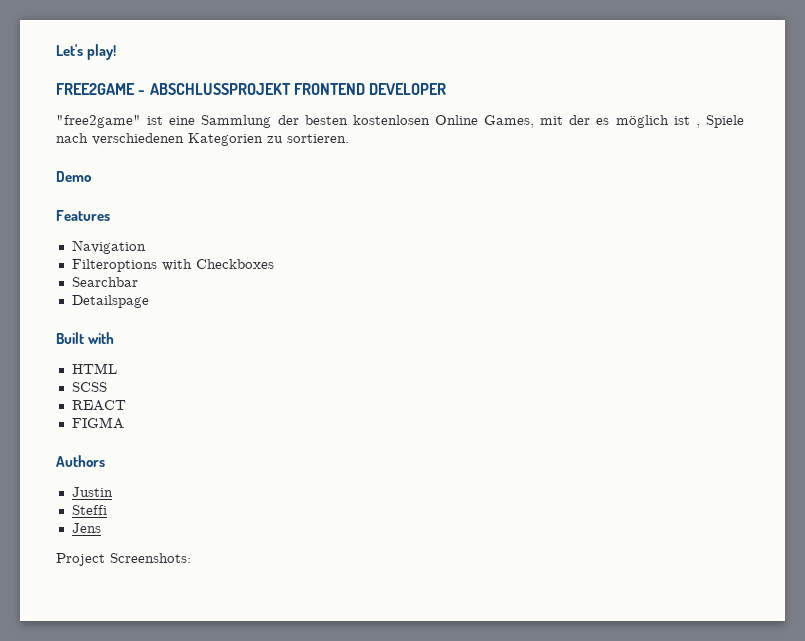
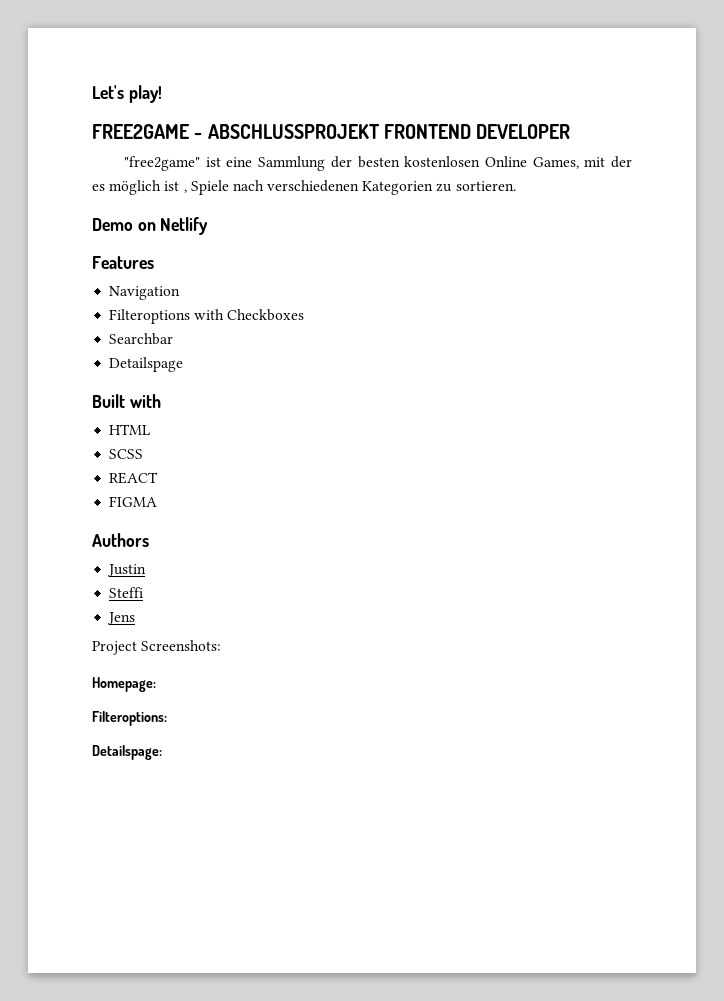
- Demo
+ Demo on Netlify
+ Homepage:
+ Filteroptions:
+ Detailspage:

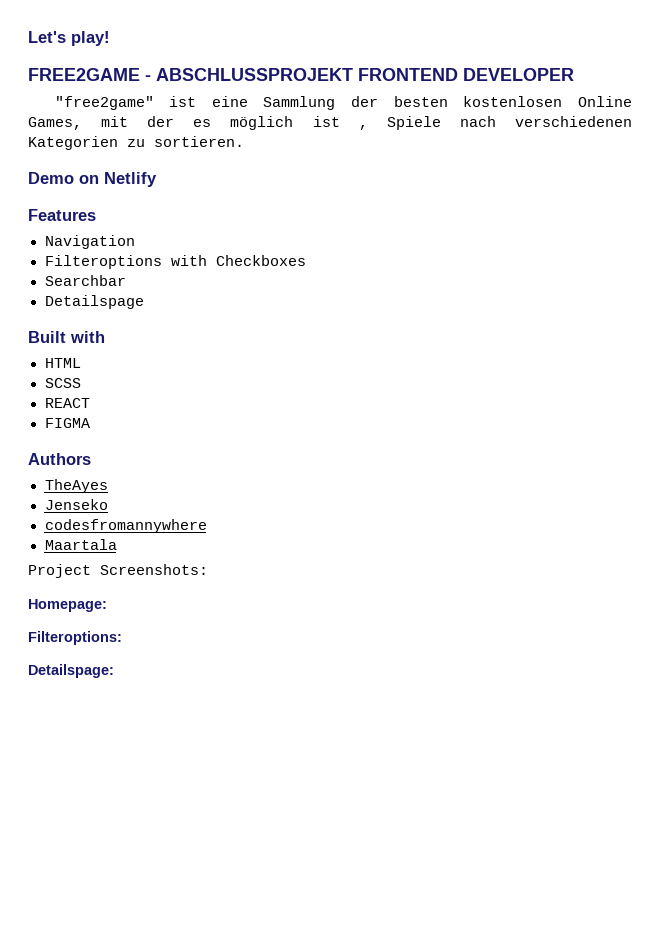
- Justin
- Steffi
- Jens
+ TheAyes
+ Jenseko
+ codesfromannywhere
+ Maartala

